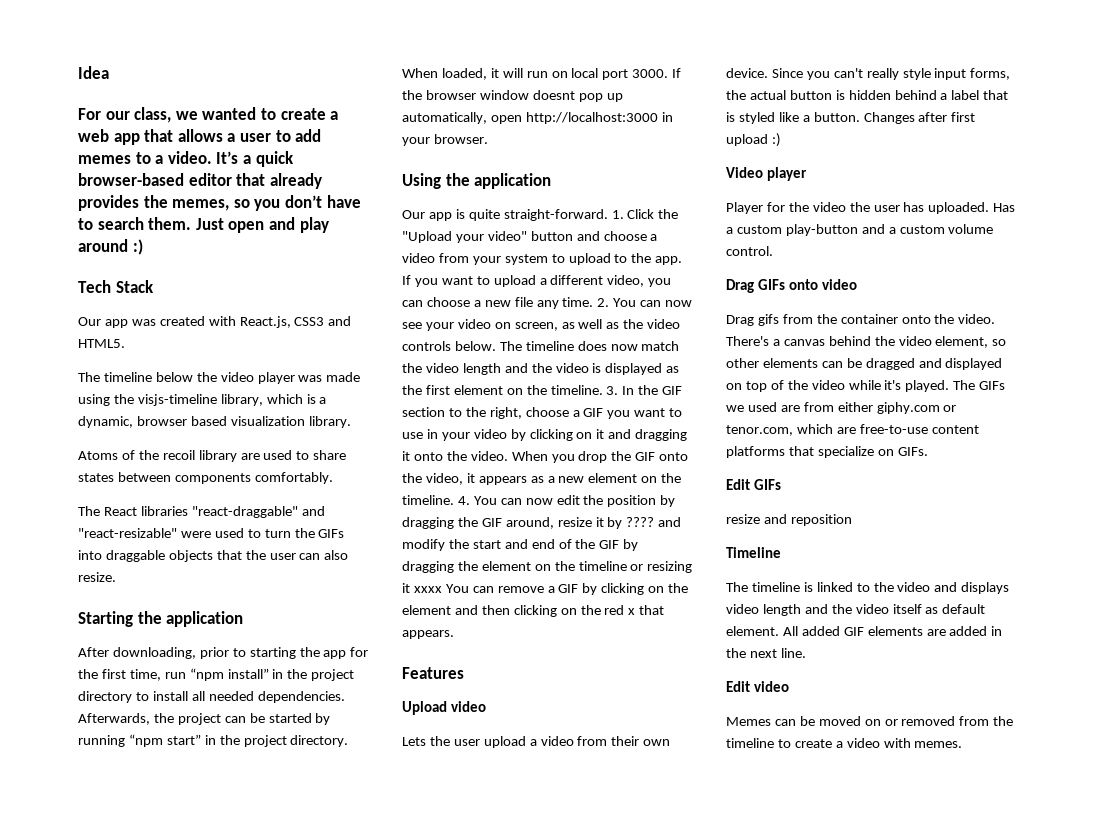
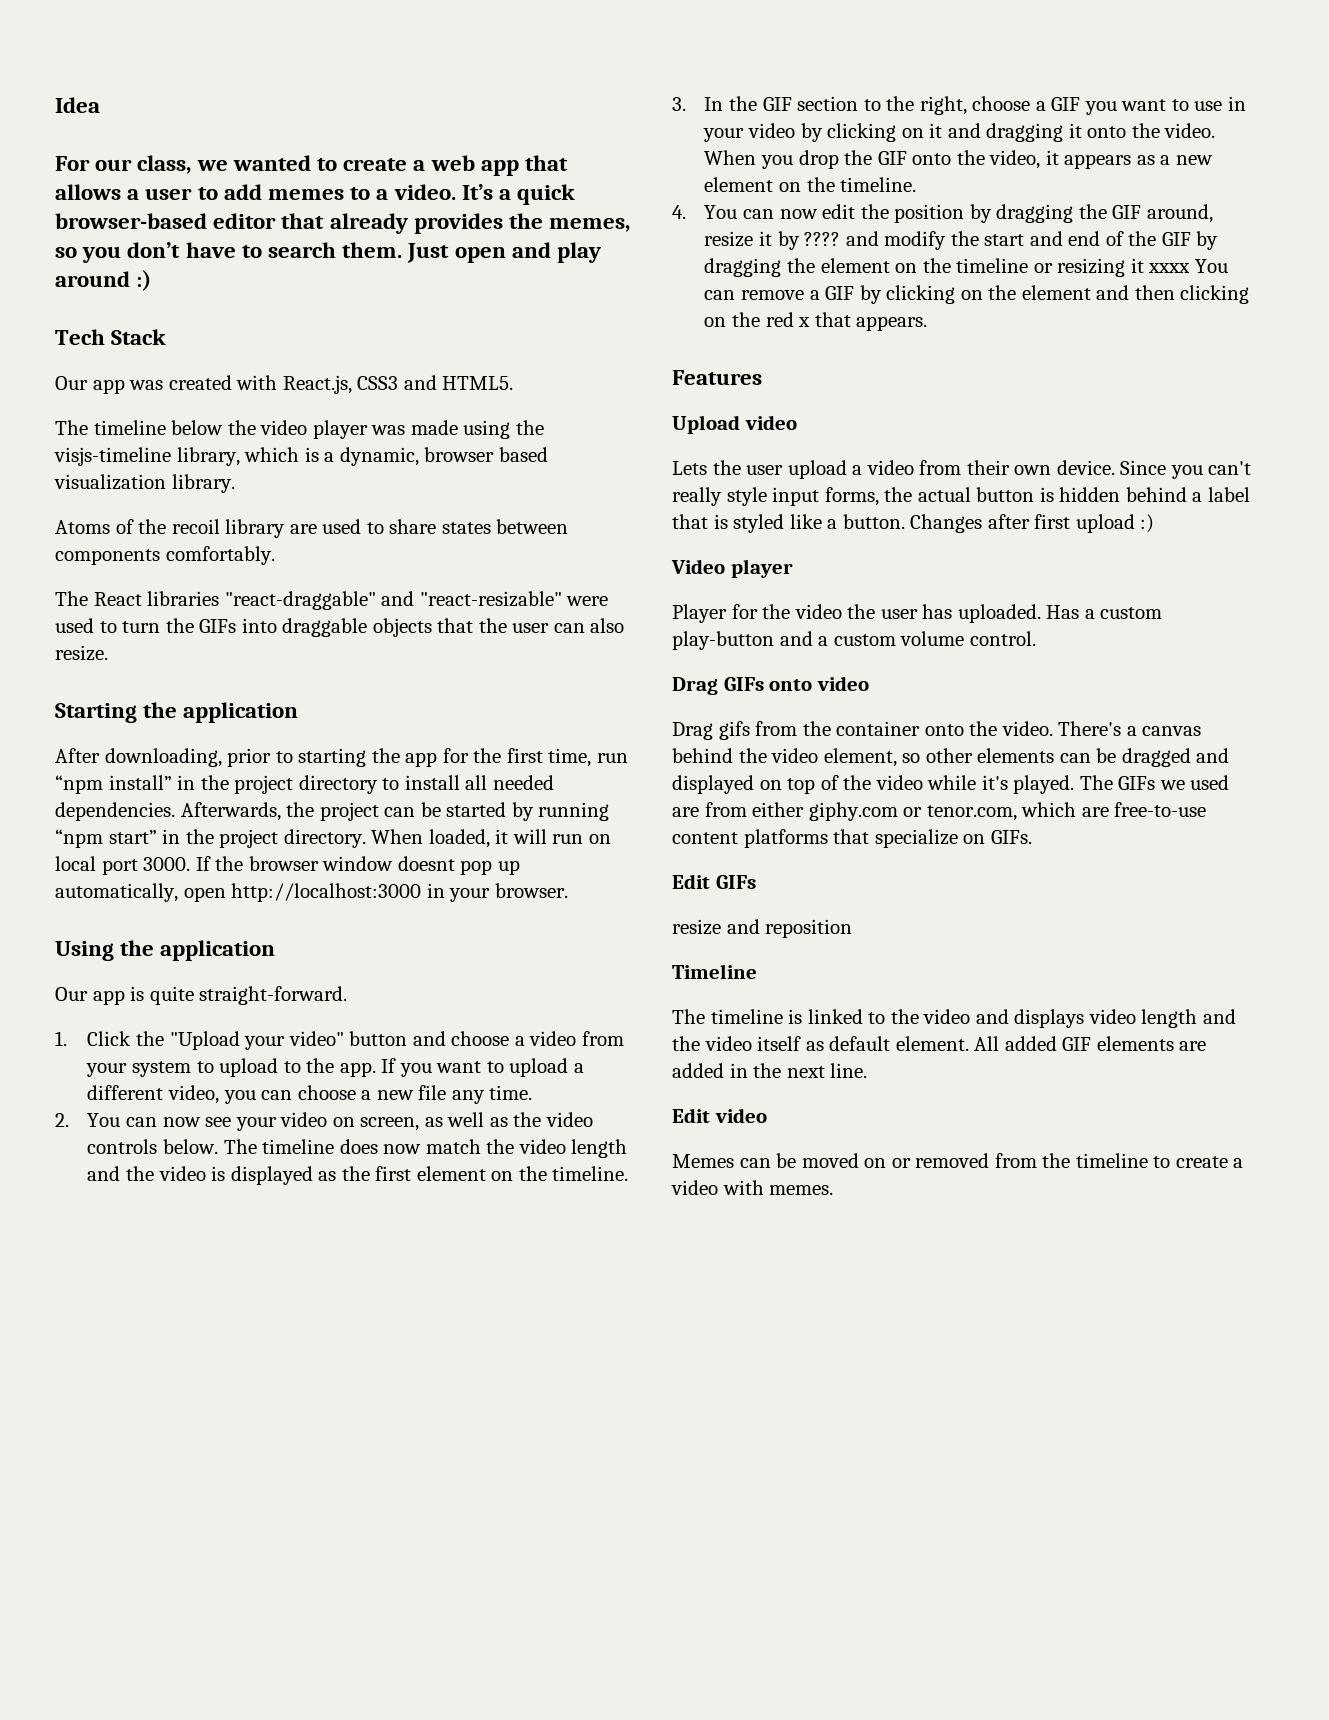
- Our app is quite straight-forward. 1. Click the "Upload your video" button and choose a video from your system to upload to the app.
+ Our app is quite straight-forward.
+ 1. Click the "Upload your video" button and choose a video from your system to upload to the app.
- If you want to upload a different video, you can choose a new file any time. 2. You can now see your video on screen, as well as the video controls below.
+ If you want to upload a different video, you can choose a new file any time.
+ 2. You can now see your video on screen, as well as the video controls below.
- The timeline does now match the video length and the video is displayed as the first element on the timeline. 3. In the GIF section to the right, choose a GIF you want to use in your video by clicking on it and dragging it onto the video.
+ The timeline does now match the video length and the video is displayed as the first element on the timeline.
+ 3. In the GIF section to the right, choose a GIF you want to use in your video by clicking on it and dragging it onto the video.
- When you drop the GIF onto the video, it appears as a new element on the timeline. 4. You can now edit the position by dragging the GIF around, resize it by ???? and modify the start and end of the GIF by dragging the element on the timeline or resizing it xxxx You can remove a GIF by clicking on the element and then clicking on the red x that appears.
+ When you drop the GIF onto the video, it appears as a new element on the timeline.
+ 4. You can now edit the position by dragging the GIF around, resize it by ???? and modify the start and end of the GIF by dragging the element on the timeline or resizing it xxxx You can remove a GIF by clicking on the element and then clicking on the red x that appears.

